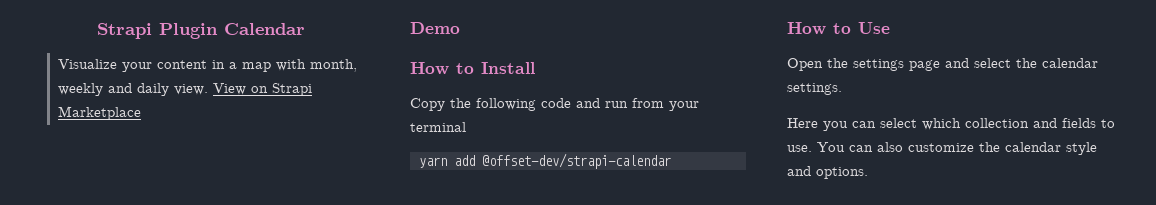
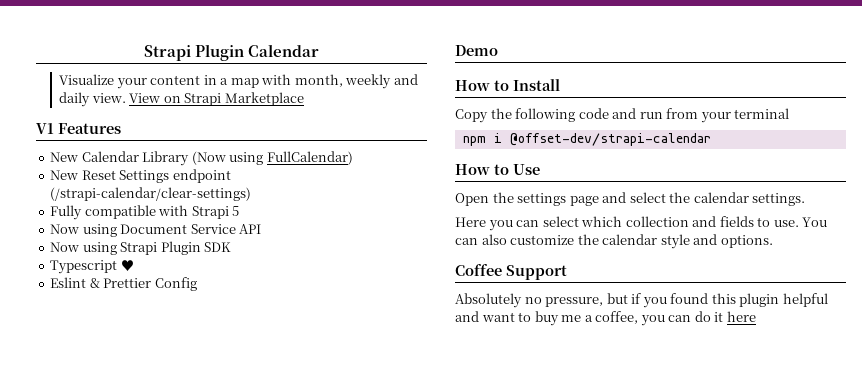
+ V1 Features
+ New Calendar Library (Now using FullCalendar)
+ New Reset Settings endpoint (/strapi-calendar/clear-settings)
+ Fully compatible with Strapi 5
+ Now using Document Service API
+ Now using Strapi Plugin SDK
+ Typescript ♥
+ Eslint & Prettier Config
- yarn add @offset-dev/strapi-calendar
+ npm i @offset-dev/strapi-calendar
+ Coffee Support
+ Absolutely no pressure, but if you found this plugin helpful and want to buy me a coffee, you can do it here

